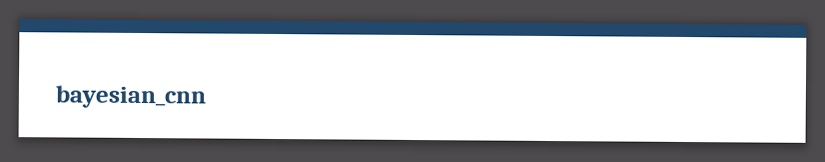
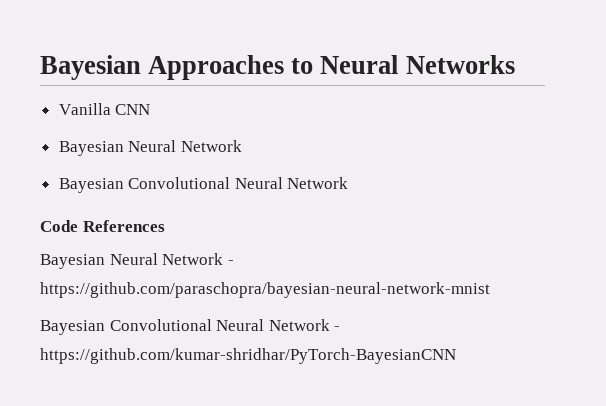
- bayesian_cnn
+ Bayesian Approaches to Neural Networks
+ Vanilla CNN
+ Bayesian Neural Network
+ Bayesian Convolutional Neural Network
+ Code References
+ Bayesian Neural Network - https://github.com/paraschopra/bayesian-neural-network-mnist
+ Bayesian Convolutional Neural Network - https://github.com/kumar-shridhar/PyTorch-BayesianCNN

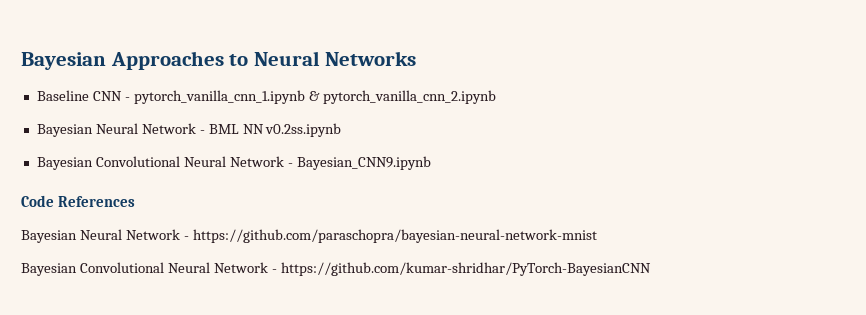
- Vanilla CNN
- Bayesian Neural Network
- Bayesian Convolutional Neural Network
+ Baseline CNN - pytorch_vanilla_cnn_1.ipynb & pytorch_vanilla_cnn_2.ipynb
+ Bayesian Neural Network - BML NN v0.2ss.ipynb
+ Bayesian Convolutional Neural Network - Bayesian_CNN9.ipynb

